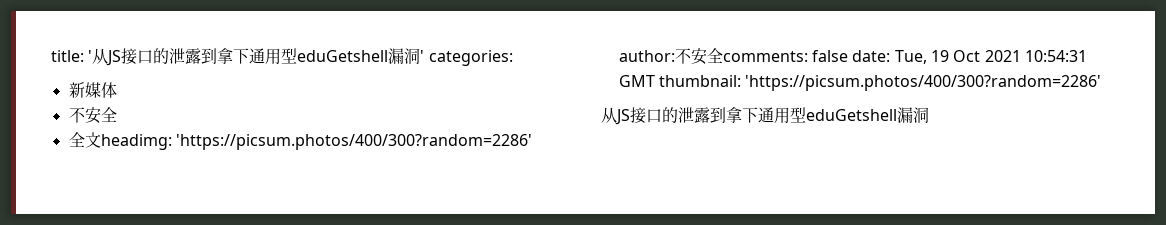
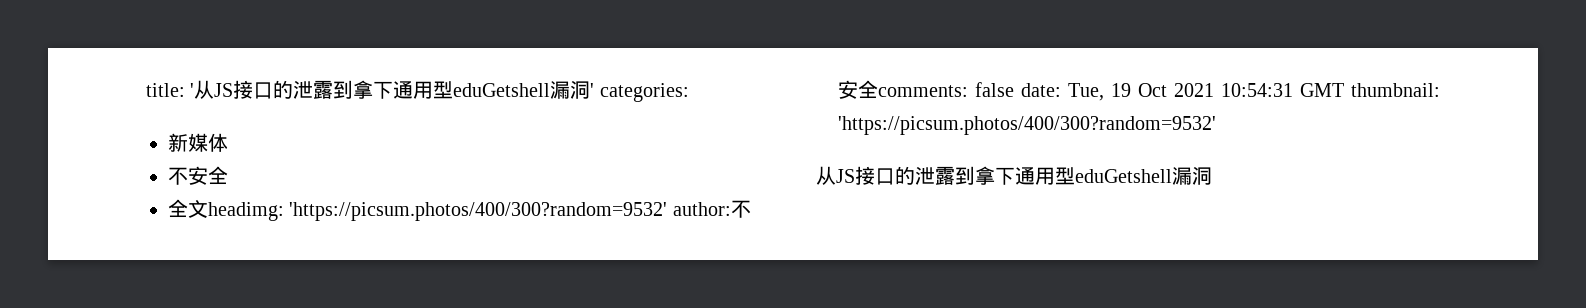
- 全文headimg: 'https://picsum.photos/400/300?random=2286' author:不安全comments: false date: Tue, 19 Oct 2021 10:54:31 GMT thumbnail: 'https://picsum.photos/400/300?random=2286'
+ 全文headimg: 'https://picsum.photos/400/300?random=9532' author:不安全comments: false date: Tue, 19 Oct 2021 10:54:31 GMT thumbnail: 'https://picsum.photos/400/300?random=9532'

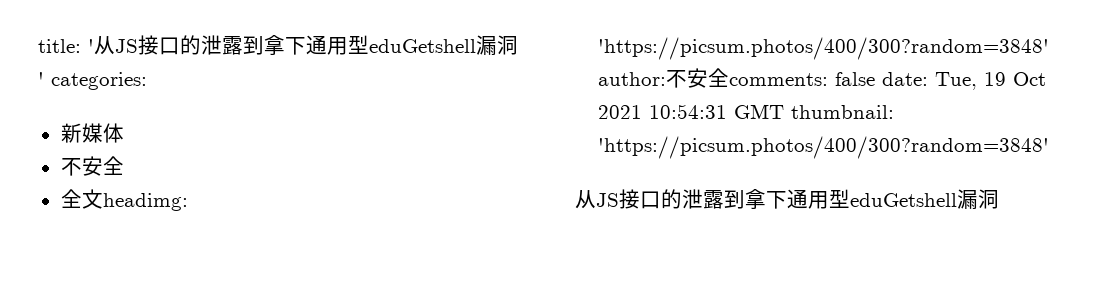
- 全文headimg: 'https://picsum.photos/400/300?random=9532' author:不安全comments: false date: Tue, 19 Oct 2021 10:54:31 GMT thumbnail: 'https://picsum.photos/400/300?random=9532'
+ 全文headimg: 'https://picsum.photos/400/300?random=3848' author:不安全comments: false date: Tue, 19 Oct 2021 10:54:31 GMT thumbnail: 'https://picsum.photos/400/300?random=3848'

